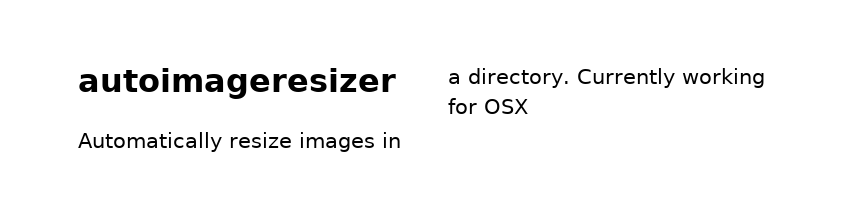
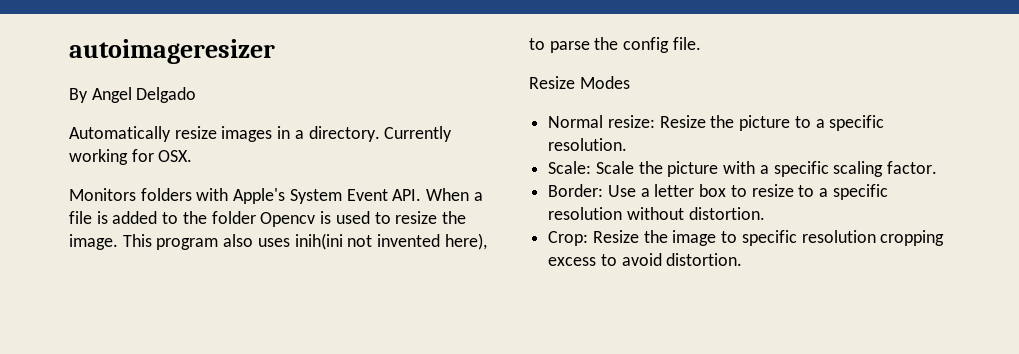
+ By Angel Delgado
- Currently working for OSX
+ Currently working for OSX.
+ Monitors folders with Apple's System Event API. When a file is added to the folder Opencv is used to resize the image. This program also uses inih(ini not invented here), to parse the config file.
+ Resize Modes
+ Normal resize: Resize the picture to a specific resolution.
+ Scale: Scale the picture with a specific scaling factor.
+ Border: Use a letter box to resize to a specific resolution without distortion.
+ Crop: Resize the image to specific resolution cropping excess to avoid distortion.

